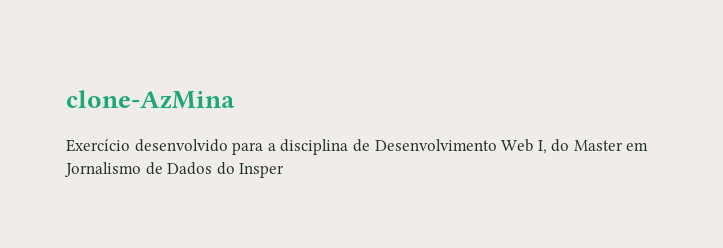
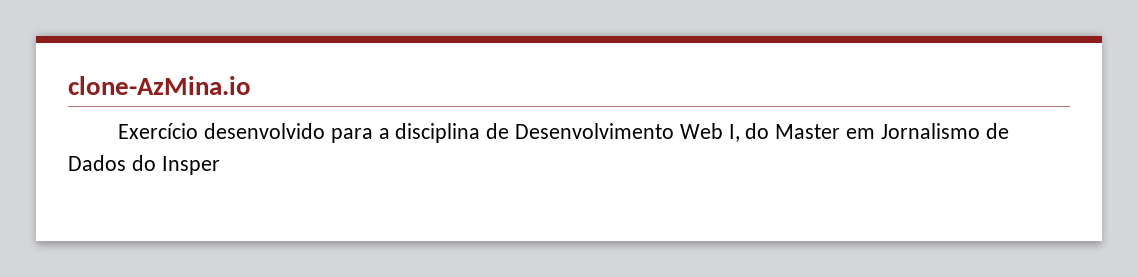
- clone-AzMina
+ clone-AzMina.io

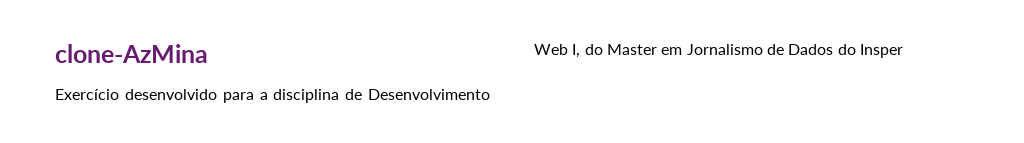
- clone-AzMina.io
+ clone-AzMina

